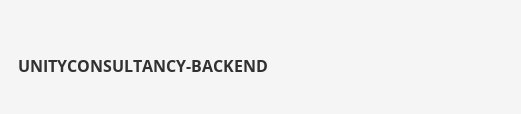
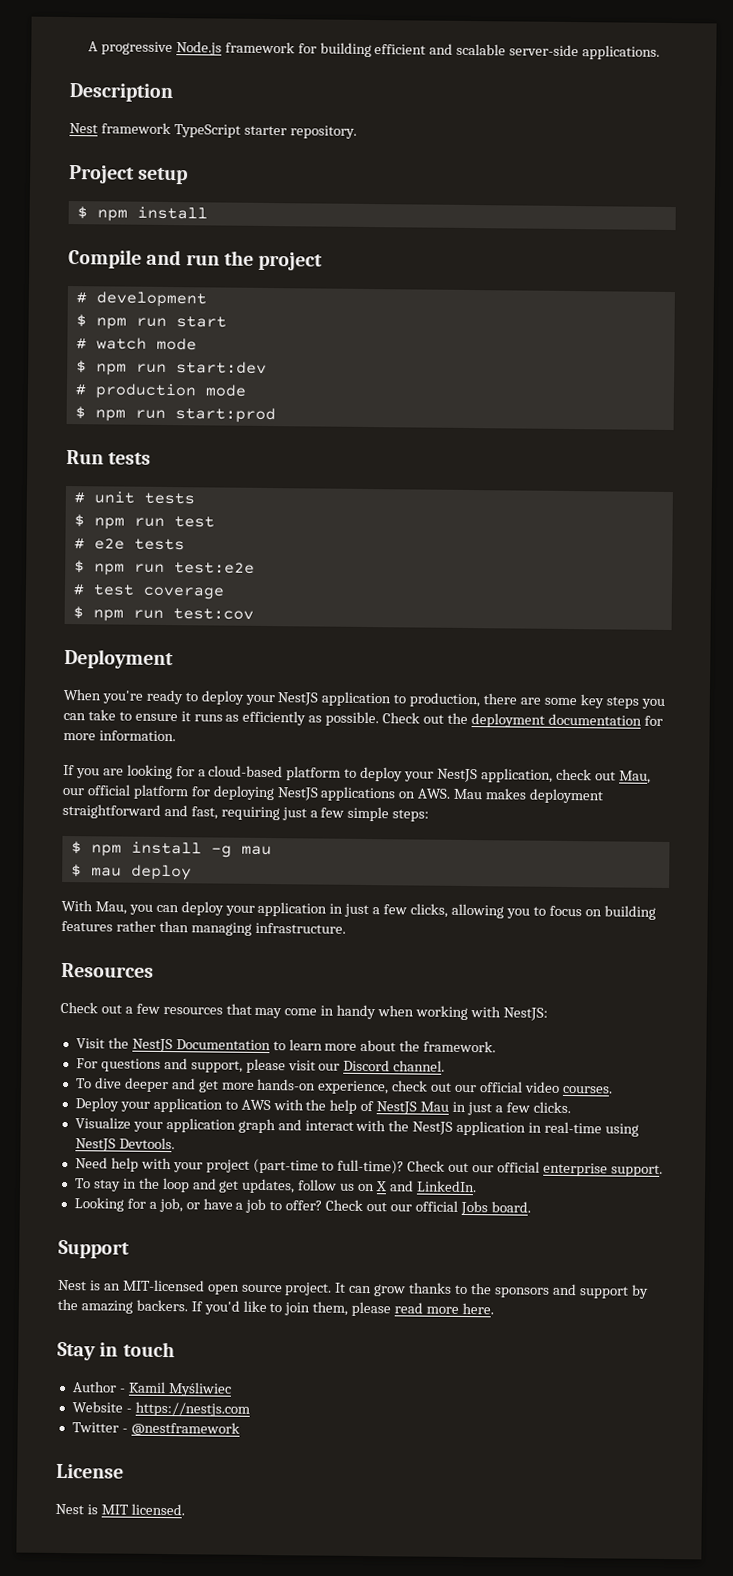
- UNITYCONSULTANCY-BACKEND
+ A progressive Node.js framework for building efficient and scalable server-side applications.
+ Description
+ Nest framework TypeScript starter repository.
+ Project setup
+ $ npm install
+ Compile and run the project
+ # development
+ $ npm run start
+ # watch mode
+ $ npm run start:dev
+ # production mode
+ $ npm run start:prod
+ Run tests
+ # unit tests
+ $ npm run test
+ # e2e tests
+ $ npm run test:e2e
+ # test coverage
+ $ npm run test:cov
+ Deployment
+ When you're ready to deploy your NestJS application to production, there are some key steps you can take to ensure it runs as efficiently as possible. Check out the deployment documentation for more information.
+ If you are looking for a cloud-based platform to deploy your NestJS application, check out Mau, our official platform for deploying NestJS applications on AWS. Mau makes deployment straightforward and fast, requiring just a few simple steps:
+ $ npm install -g mau
+ $ mau deploy
+ With Mau, you can deploy your application in just a few clicks, allowing you to focus on building features rather than managing infrastructure.
+ Resources
+ Check out a few resources that may come in handy when working with NestJS:
+ Visit the NestJS Documentation to learn more about the framework.
+ For questions and support, please visit our Discord channel.
+ To dive deeper and get more hands-on experience, check out our official video courses.
+ Deploy your application to AWS with the help of NestJS Mau in just a few clicks.
+ Visualize your application graph and interact with the NestJS application in real-time using NestJS Devtools.
+ Need help with your project (part-time to full-time)? Check out our official enterprise support.
+ To stay in the loop and get updates, follow us on X and LinkedIn.
+ Looking for a job, or have a job to offer? Check out our official Jobs board.
+ Support
+ Nest is an MIT-licensed open source project. It can grow thanks to the sponsors and support by the amazing backers. If you'd like to join them, please read more here.
+ Stay in touch
+ Author - Kamil Myśliwiec
+ Website - https://nestjs.com
+ Twitter - @nestframework
+ License
+ Nest is MIT licensed.

